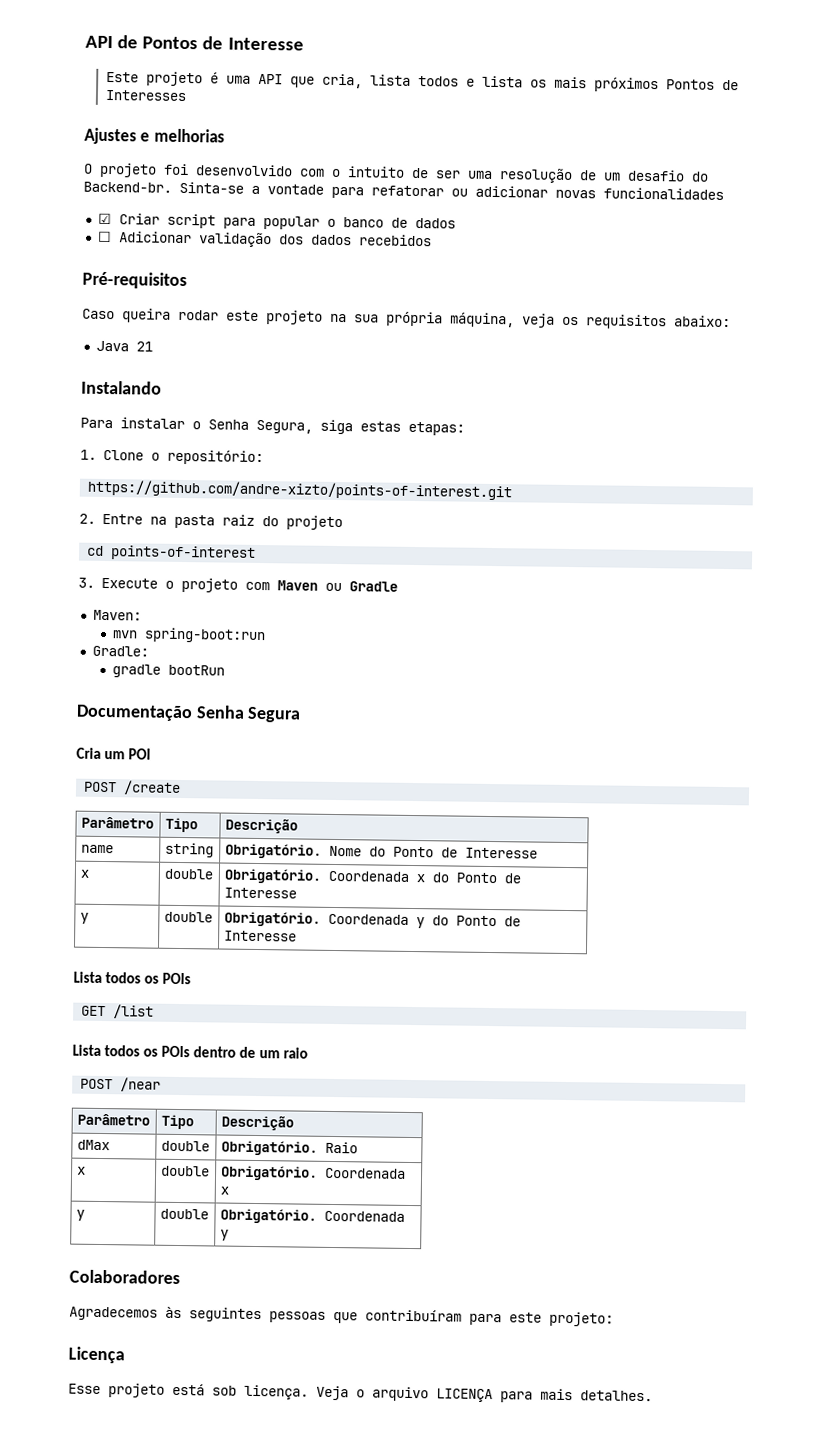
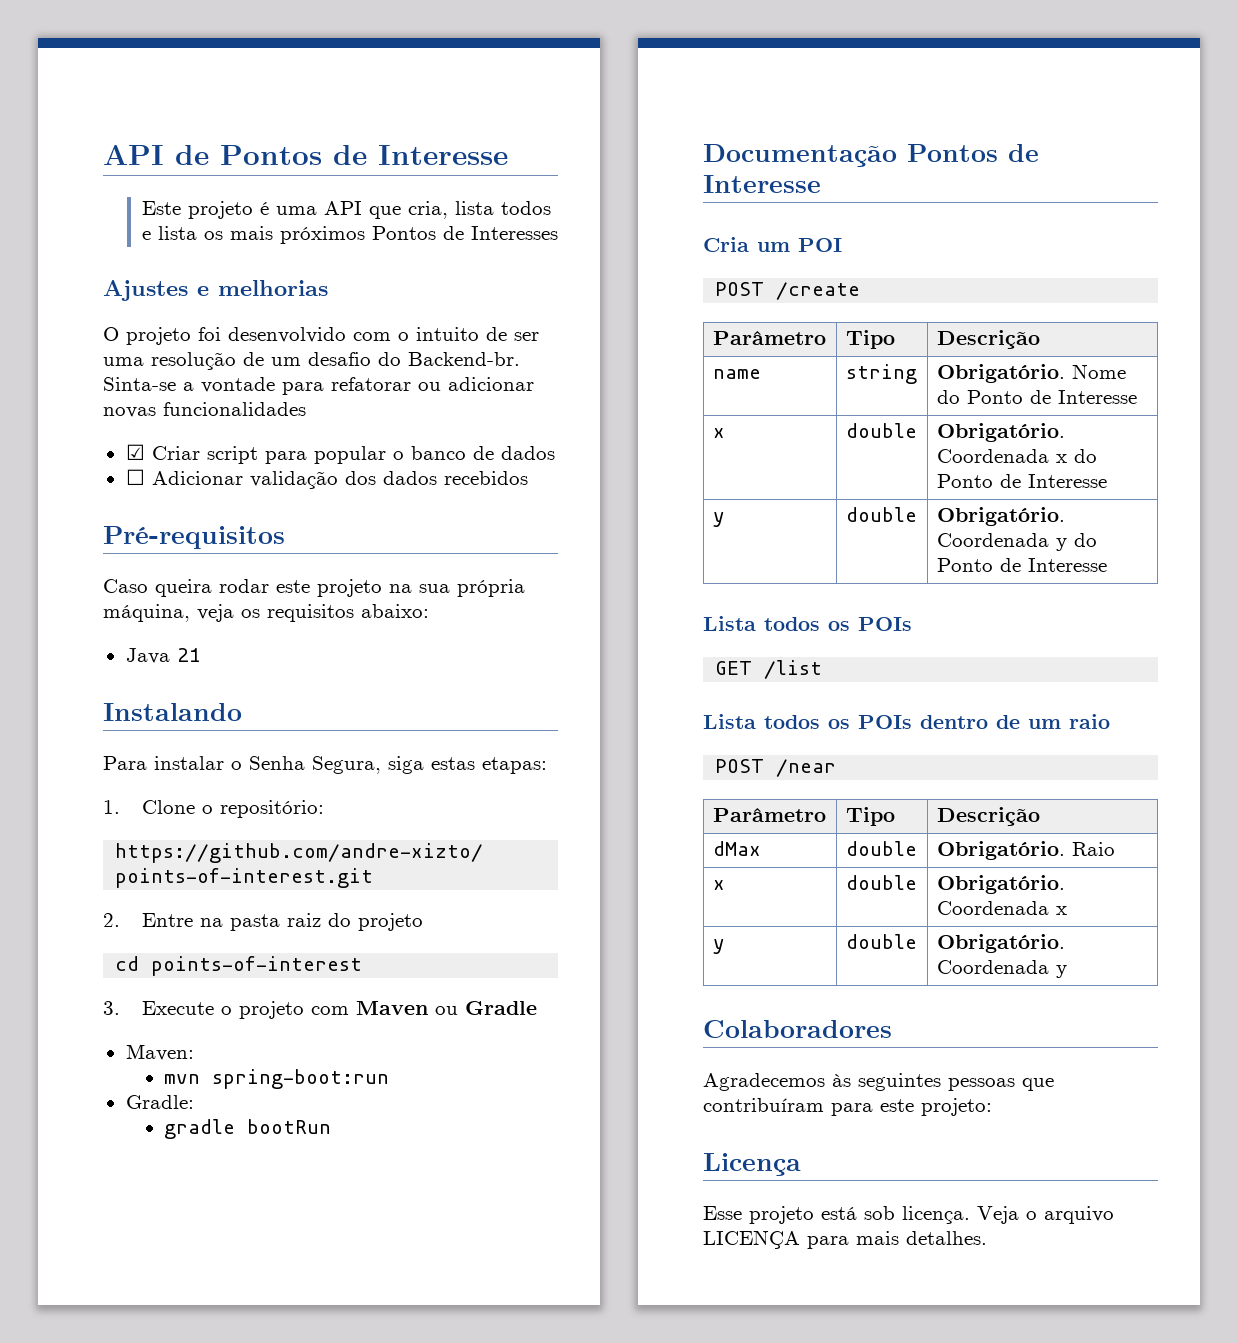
- Documentação Senha Segura
+ Documentação Pontos de Interesse

